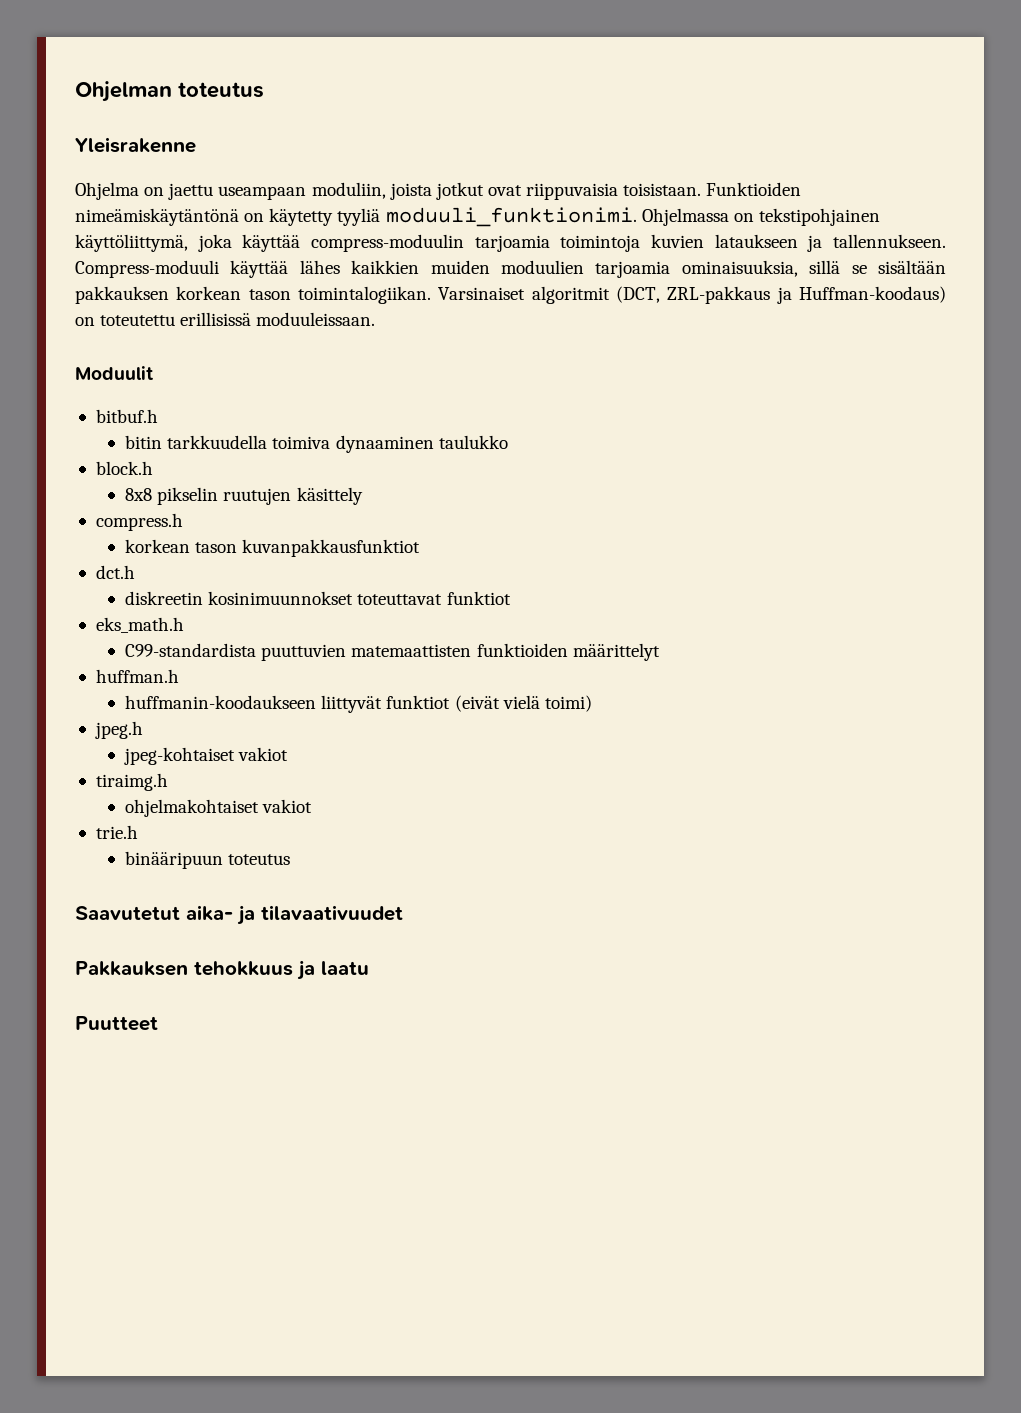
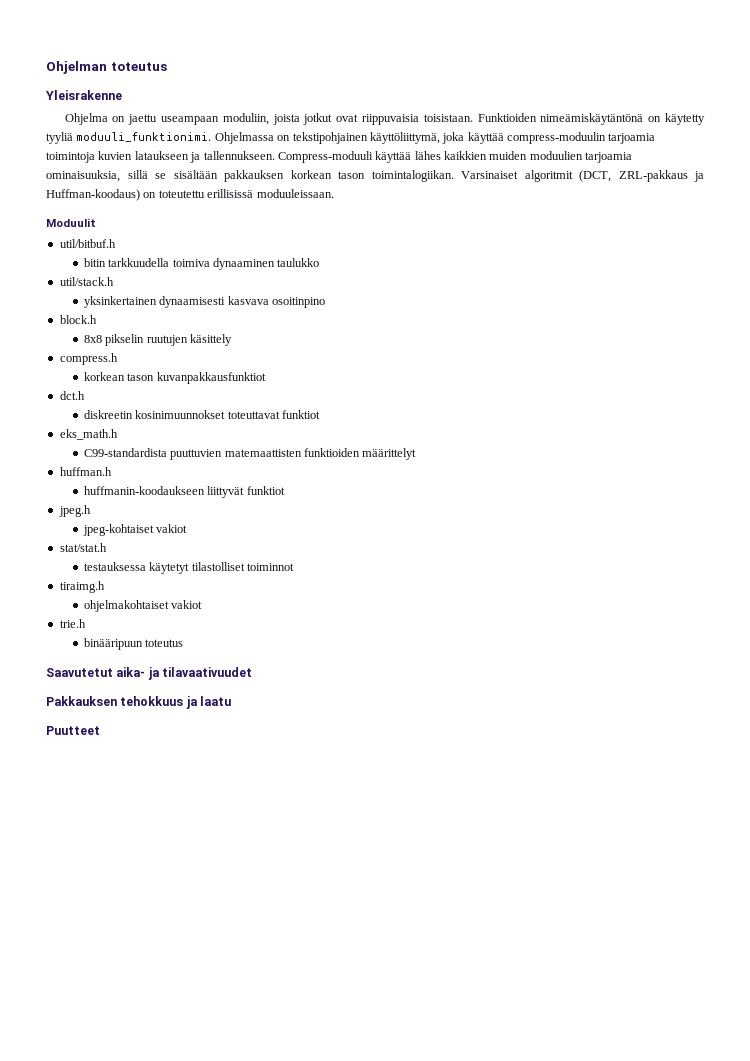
- bitbuf.h
+ util/bitbuf.h
+ util/stack.h
+ yksinkertainen dynaamisesti kasvava osoitinpino
- huffmanin-koodaukseen liittyvät funktiot (eivät vielä toimi)
+ huffmanin-koodaukseen liittyvät funktiot
+ stat/stat.h
+ testauksessa käytetyt tilastolliset toiminnot

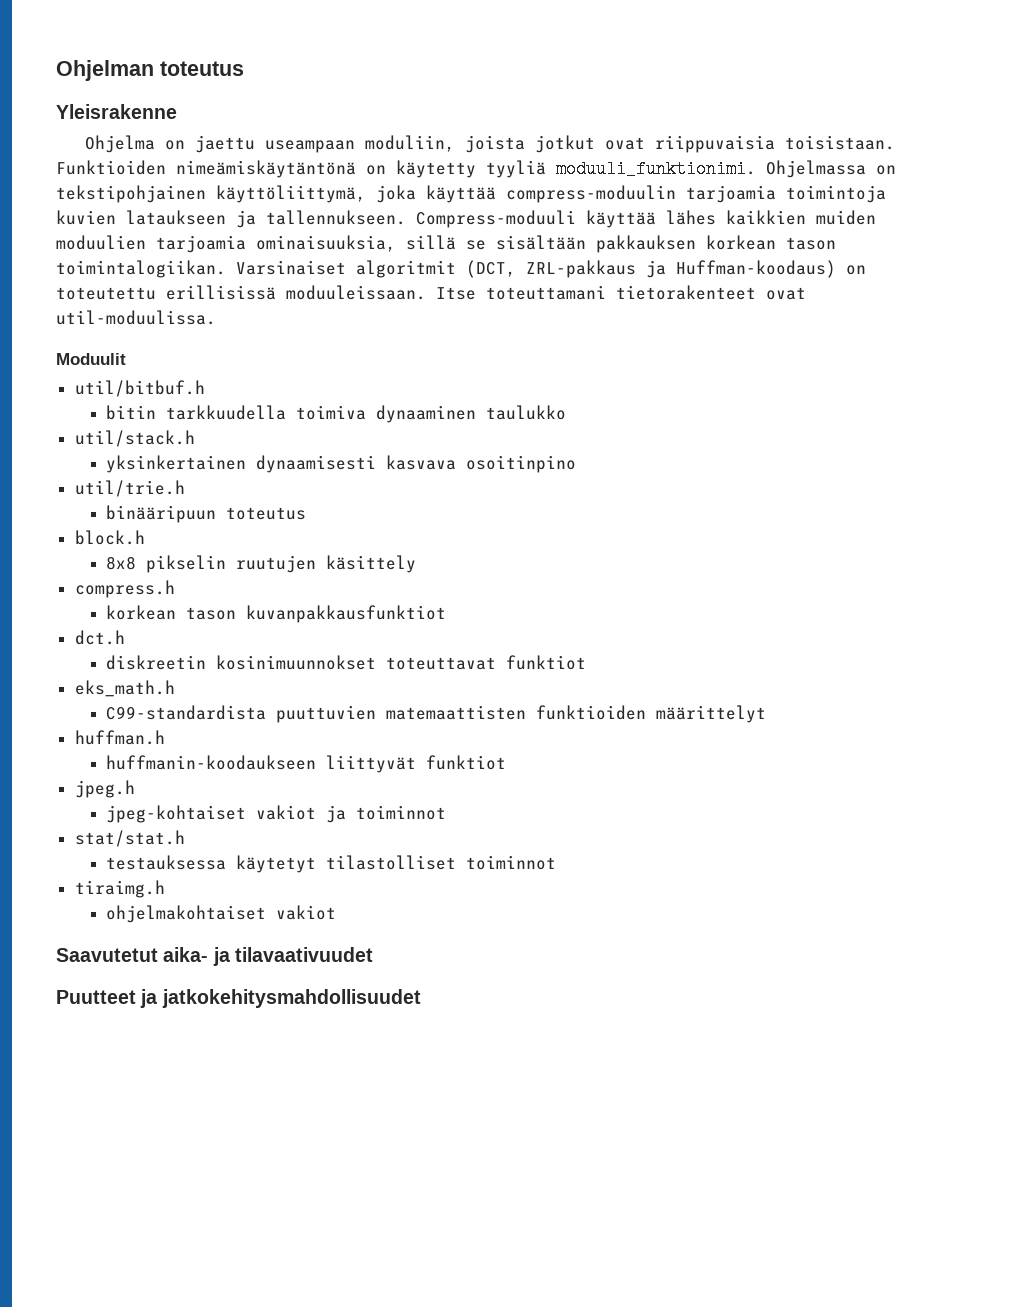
+ Itse toteuttamani tietorakenteet ovat util-moduulissa.
+ util/trie.h
+ binääripuun toteutus
- jpeg-kohtaiset vakiot
+ jpeg-kohtaiset vakiot ja toiminnot
- trie.h
- binääripuun toteutus
- Pakkauksen tehokkuus ja laatu
- Puutteet
+ Puutteet ja jatkokehitysmahdollisuudet

